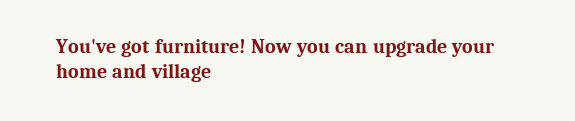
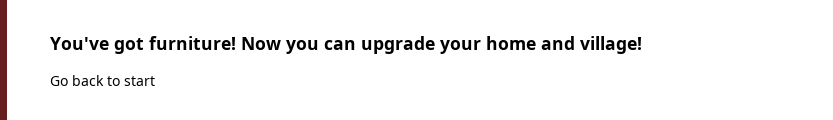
- Now you can upgrade your home and village
+ Now you can upgrade your home and village!
+ Go back to start

